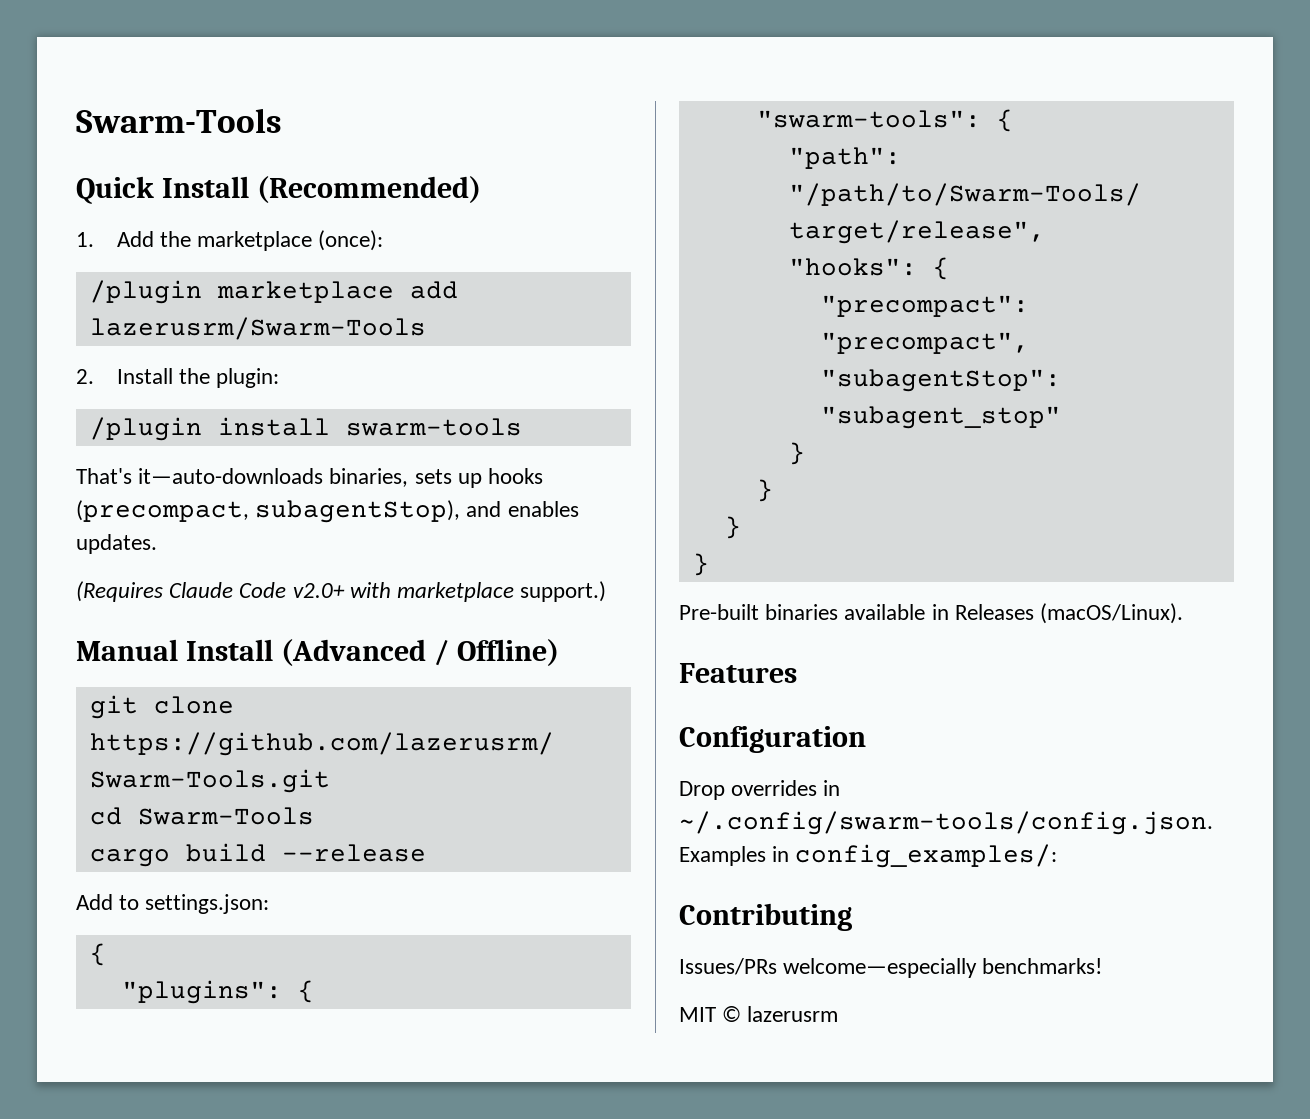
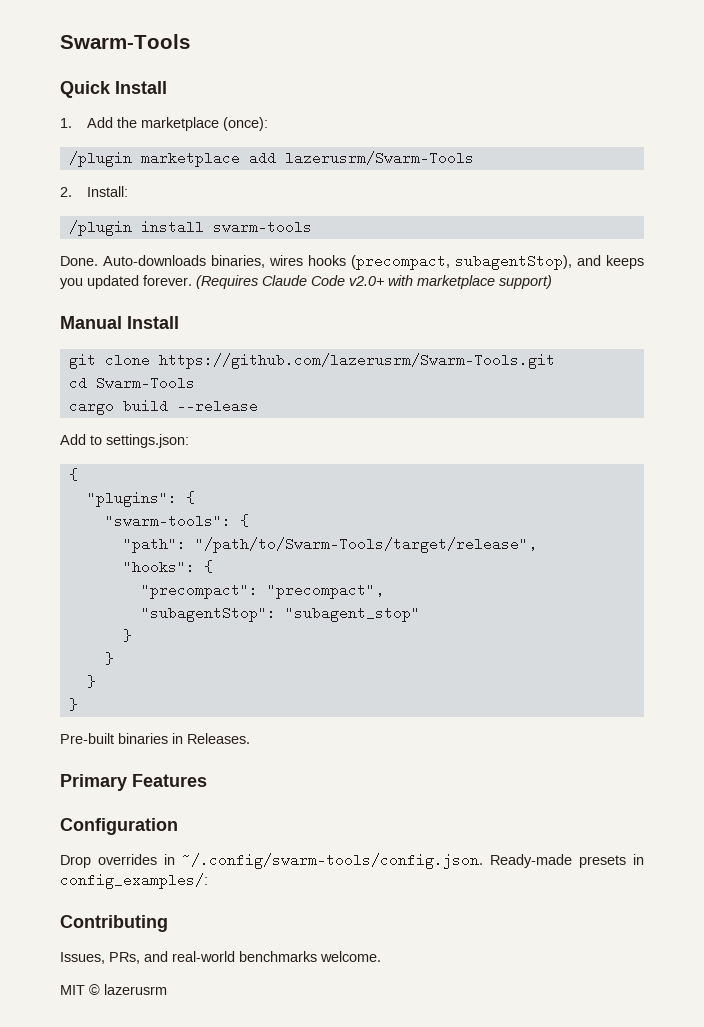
- Quick Install (Recommended)
+ Quick Install
- 2. Install the plugin:
+ 2. Install:
- That's it—auto-downloads binaries, sets up hooks (precompact, subagentStop), and enables updates.
- (Requires Claude Code v2.0+ with marketplace support.)
+ Done. Auto-downloads binaries, wires hooks (precompact, subagentStop), and keeps you updated forever. (Requires Claude Code v2.0+ with marketplace support)
- Manual Install (Advanced / Offline)
+ Manual Install
- Pre-built binaries available in Releases (macOS/Linux).
- Features
+ Pre-built binaries in Releases.
+ Primary Features
- Drop overrides in ~/.config/swarm-tools/config.json. Examples in config_examples/:
+ Drop overrides in ~/.config/swarm-tools/config.json. Ready-made presets in config_examples/:
- Issues/PRs welcome—especially benchmarks!
+ Issues, PRs, and real-world benchmarks welcome.

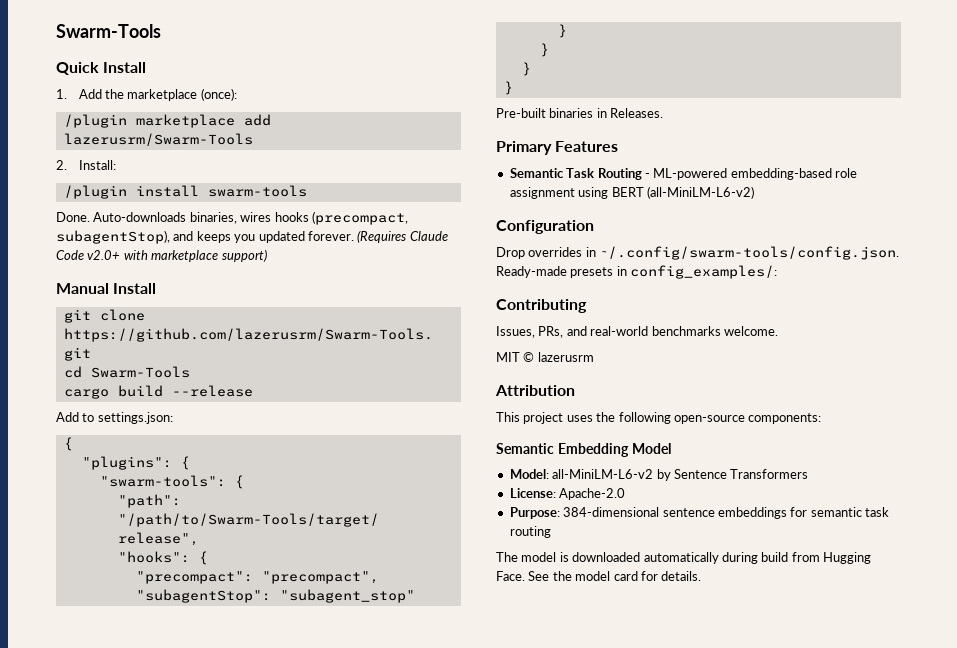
+ Semantic Task Routing - ML-powered embedding-based role assignment using BERT (all-MiniLM-L6-v2)
+ Attribution
+ This project uses the following open-source components:
+ Semantic Embedding Model
+ Model: all-MiniLM-L6-v2 by Sentence Transformers
+ License: Apache-2.0
+ Purpose: 384-dimensional sentence embeddings for semantic task routing
+ The model is downloaded automatically during build from Hugging Face. See the model card for details.

